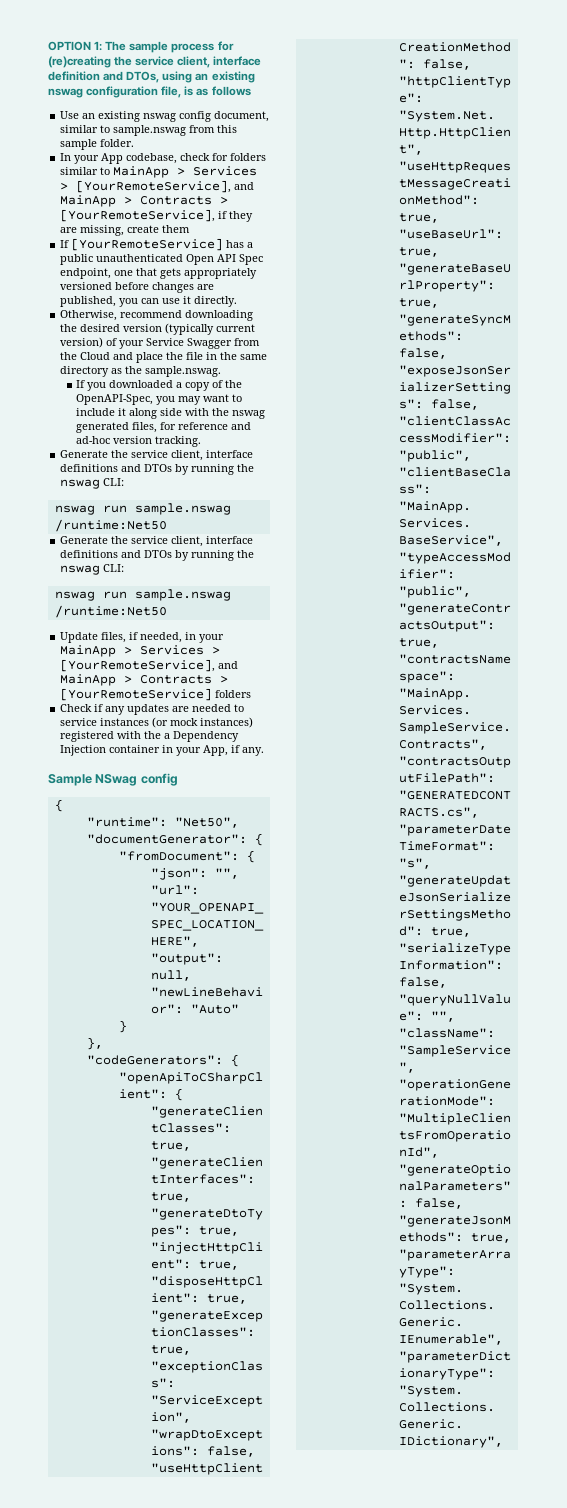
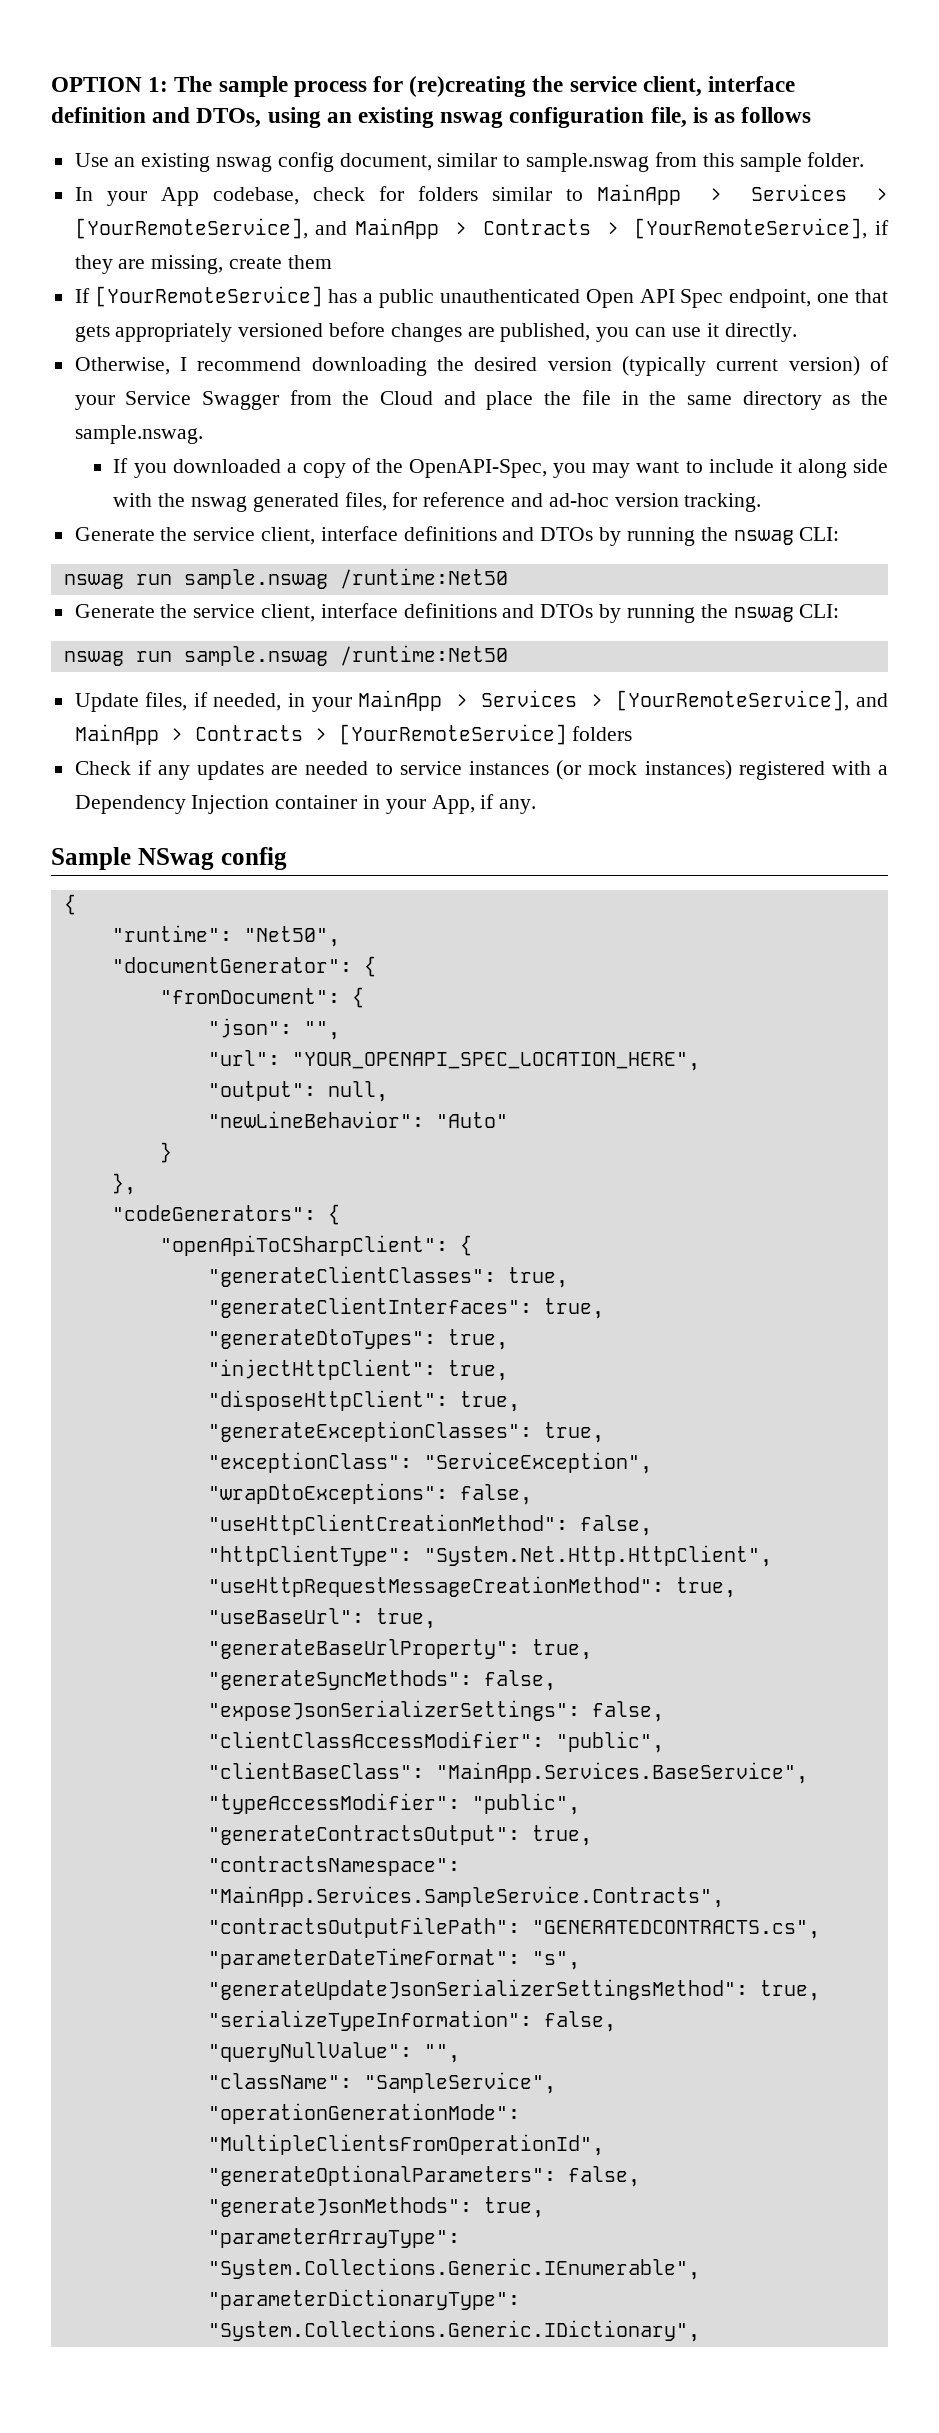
- Otherwise, recommend downloading the desired version (typically current version) of your Service Swagger from the Cloud and place the file in the same directory as the sample.nswag.
+ Otherwise, I recommend downloading the desired version (typically current version) of your Service Swagger from the Cloud and place the file in the same directory as the sample.nswag.
- Check if any updates are needed to service instances (or mock instances) registered with the a Dependency Injection container in your App, if any.
+ Check if any updates are needed to service instances (or mock instances) registered with a Dependency Injection container in your App, if any.

